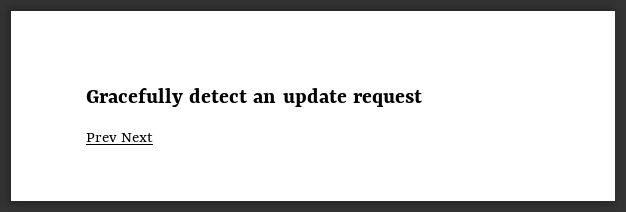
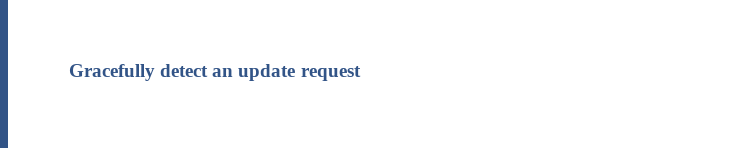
- Prev Next

